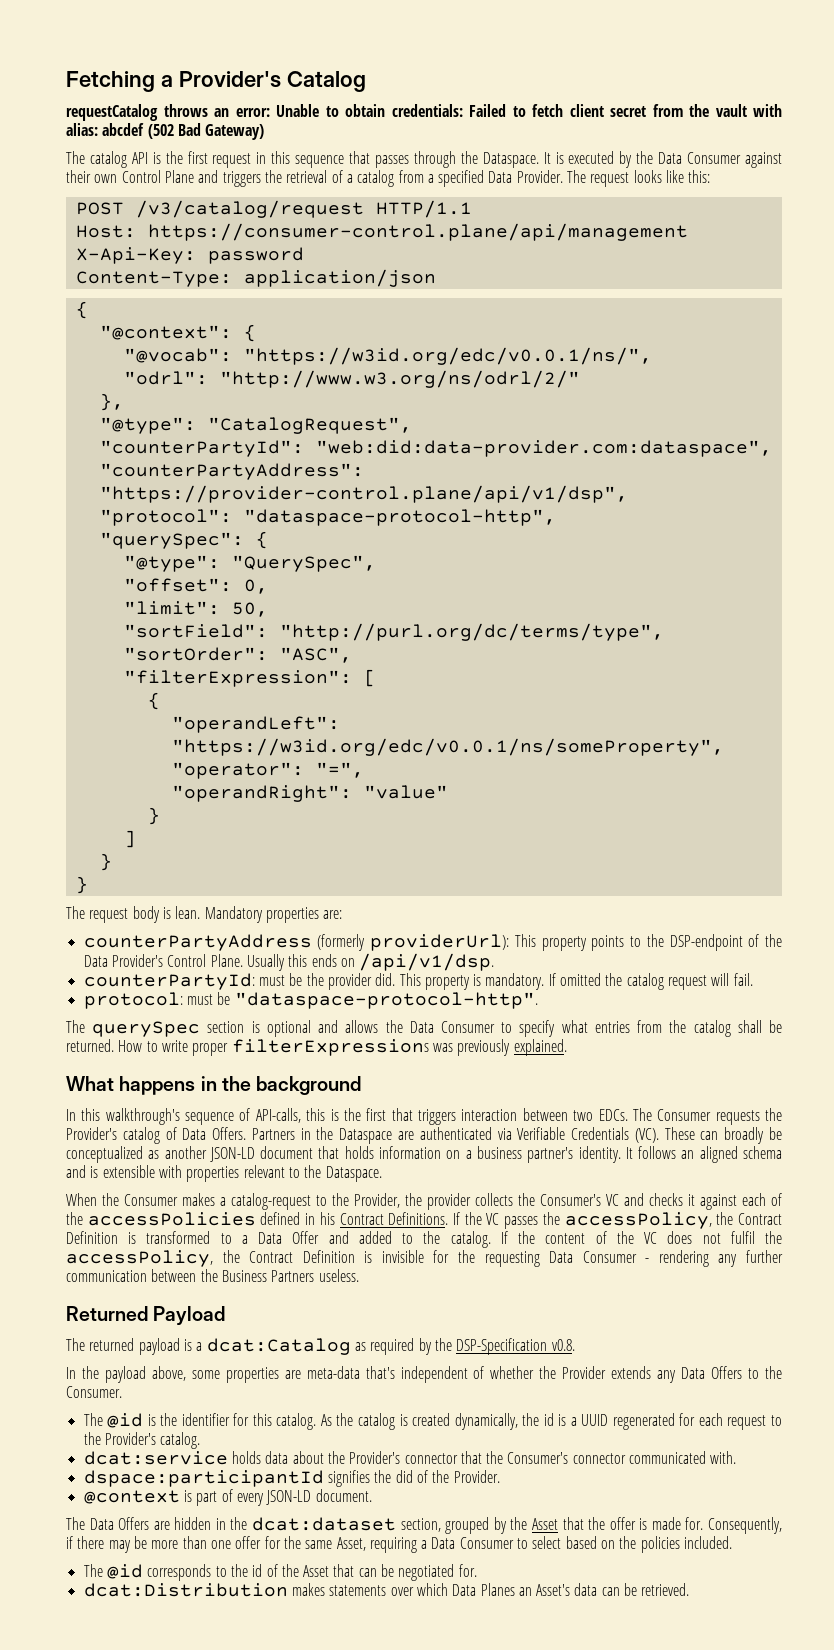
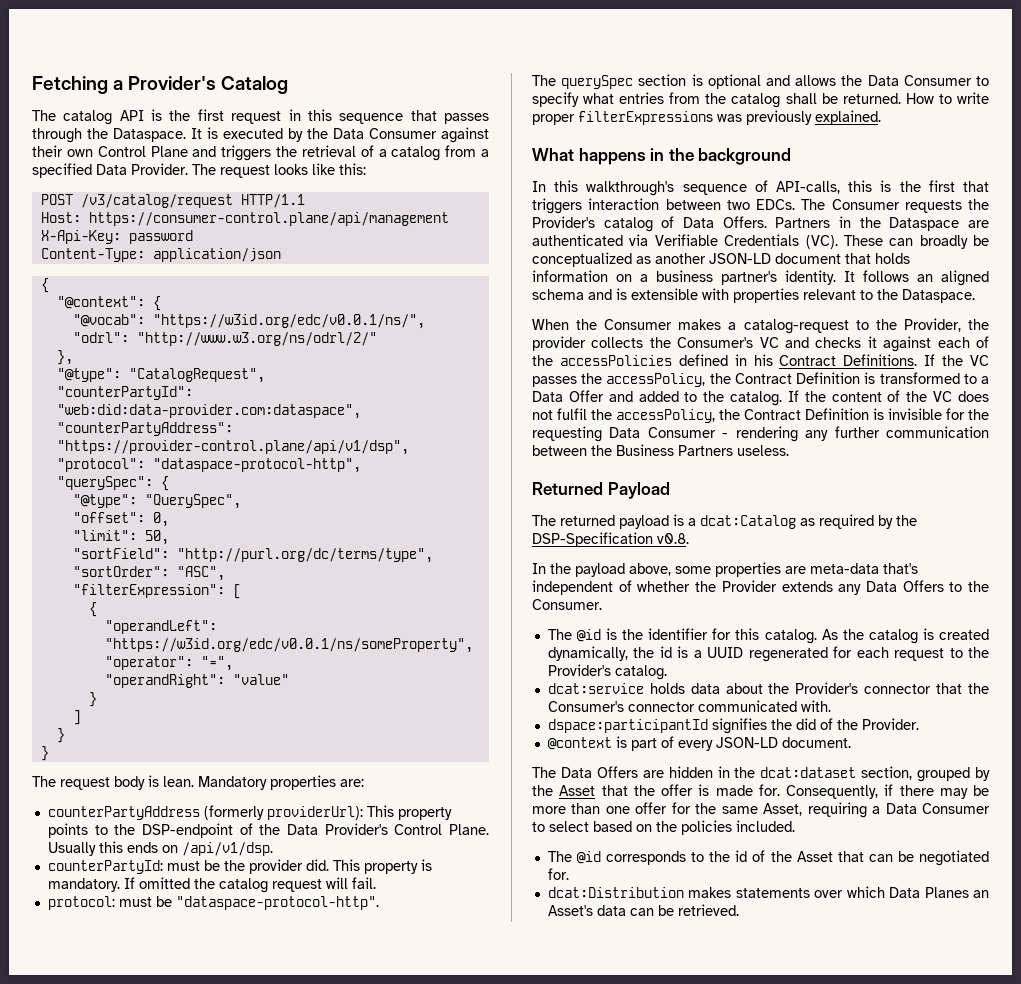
- requestCatalog throws an error: Unable to obtain credentials: Failed to fetch client secret from the vault with alias: abcdef (502 Bad Gateway)

